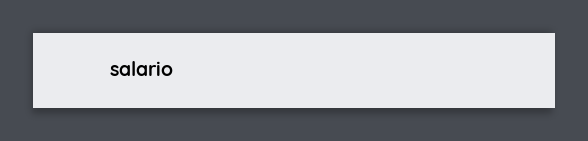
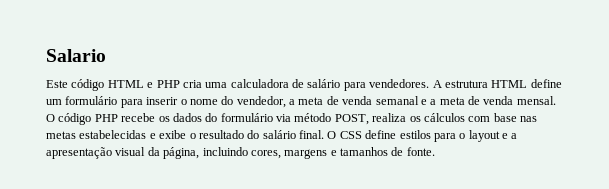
- salario
+ Salario
+ Este código HTML e PHP cria uma calculadora de salário para vendedores. A estrutura HTML define um formulário para inserir o nome do vendedor, a meta de venda semanal e a meta de venda mensal. O código PHP recebe os dados do formulário via método POST, realiza os cálculos com base nas metas estabelecidas e exibe o resultado do salário final. O CSS define estilos para o layout e a apresentação visual da página, incluindo cores, margens e tamanhos de fonte.

